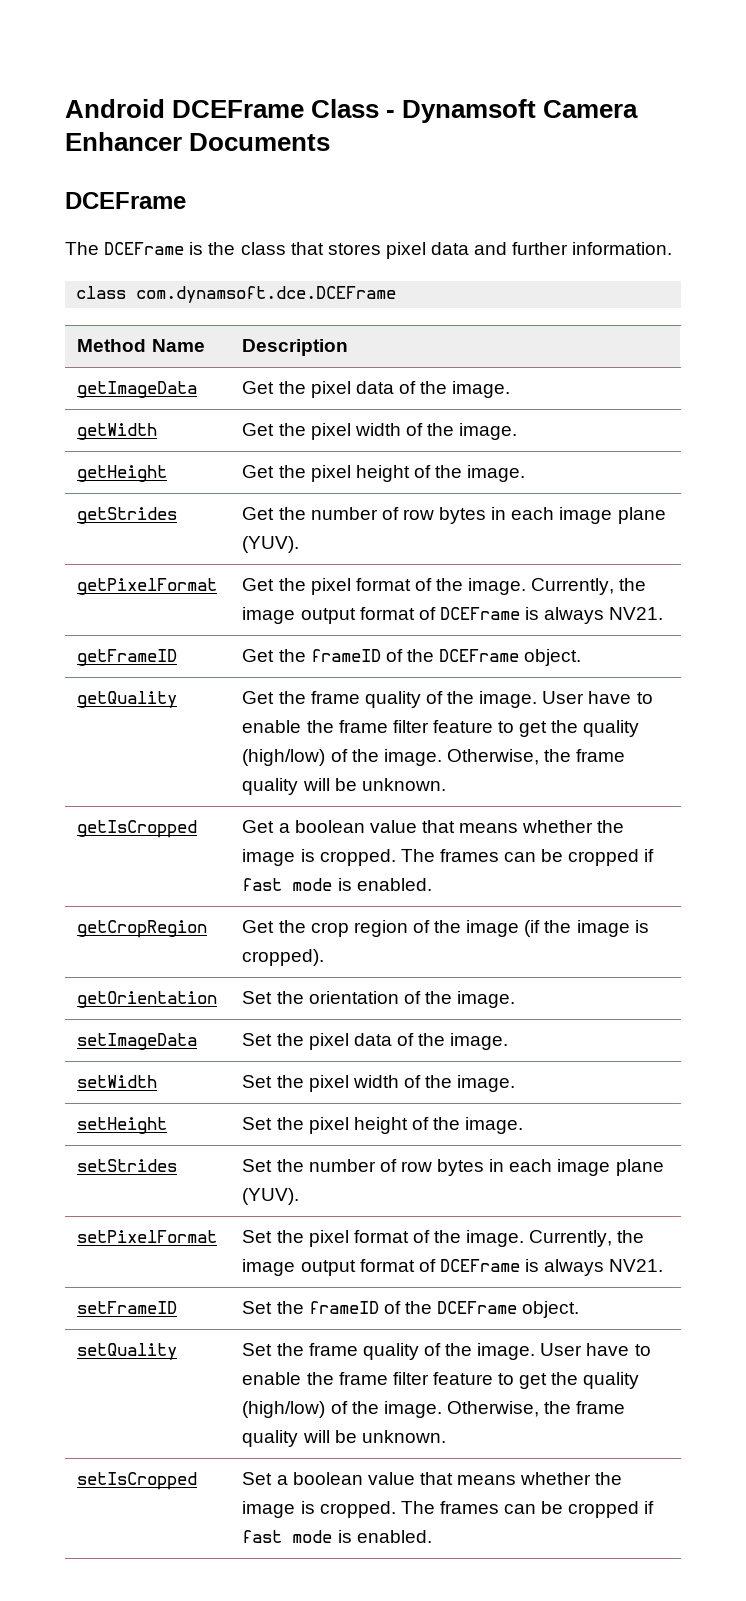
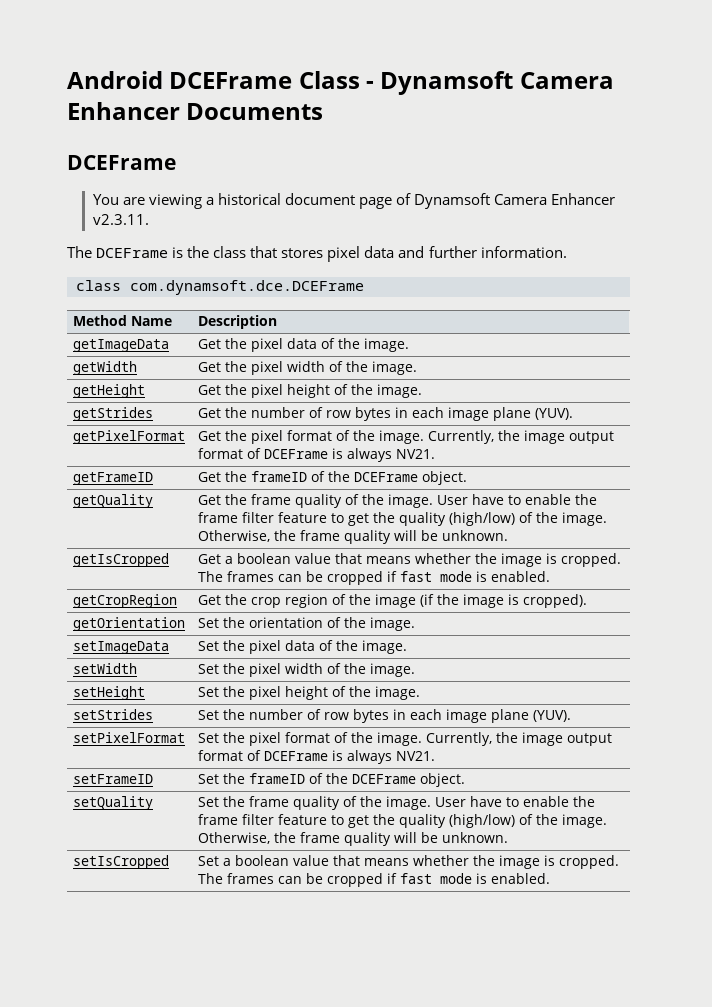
+ You are viewing a historical document page of Dynamsoft Camera Enhancer v2.3.11.

